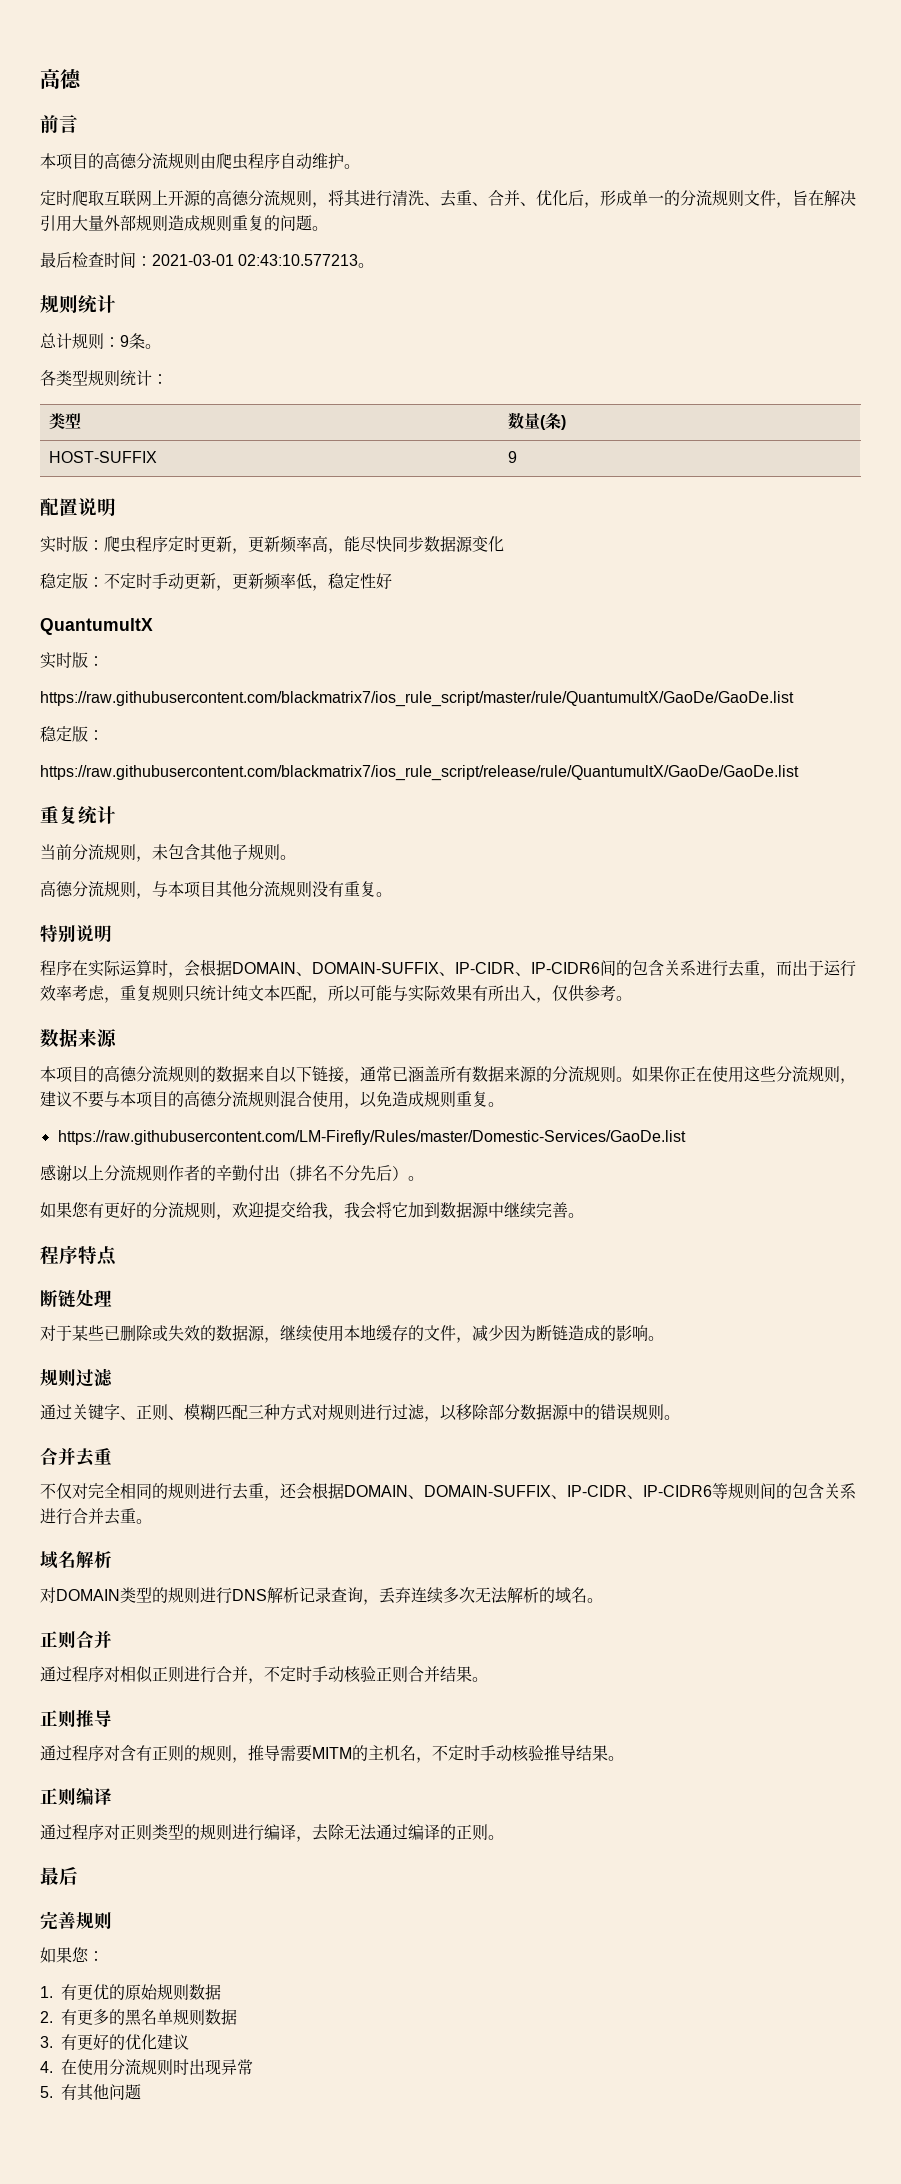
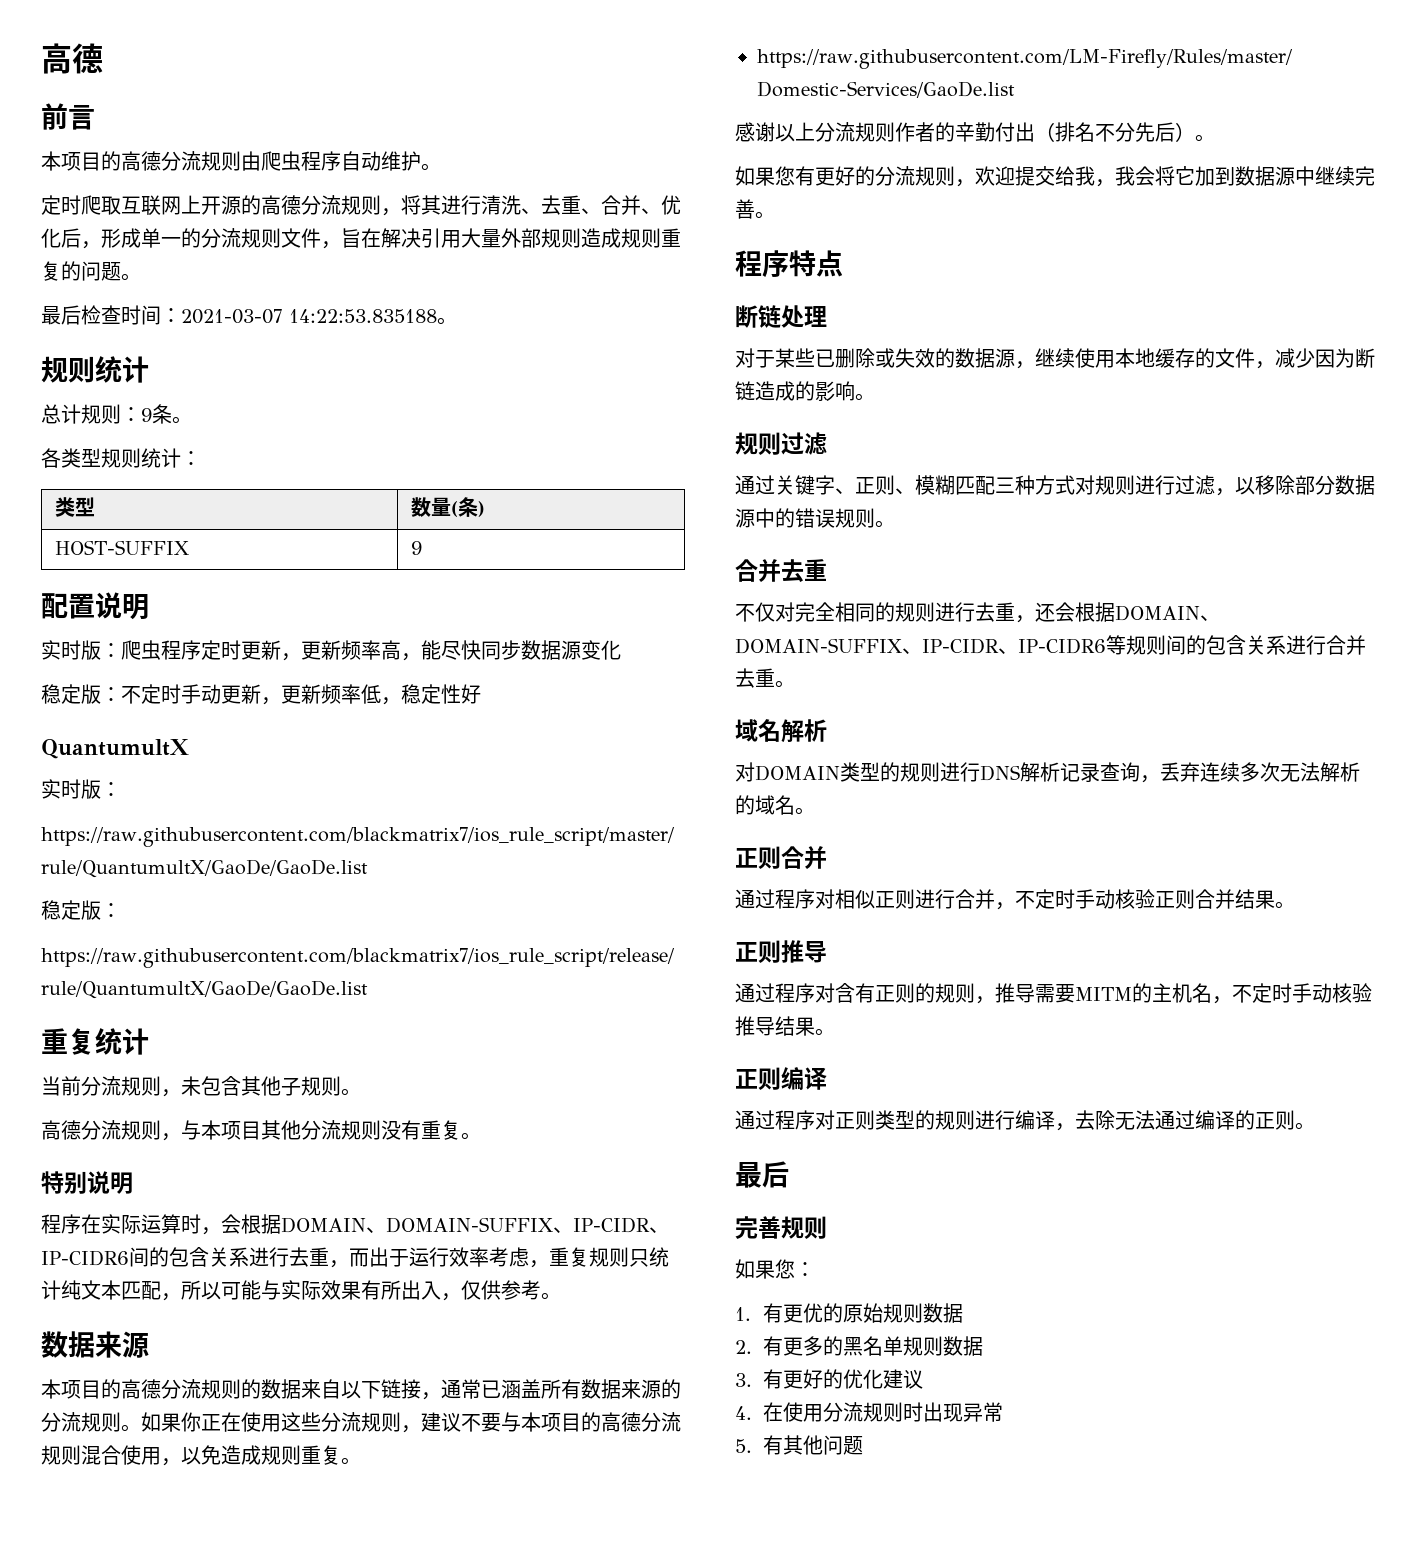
- 最后检查时间：2021-03-01 02:43:10.577213。
+ 最后检查时间：2021-03-07 14:22:53.835188。

